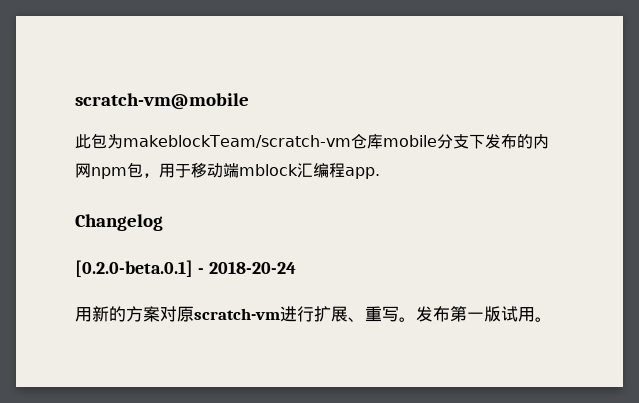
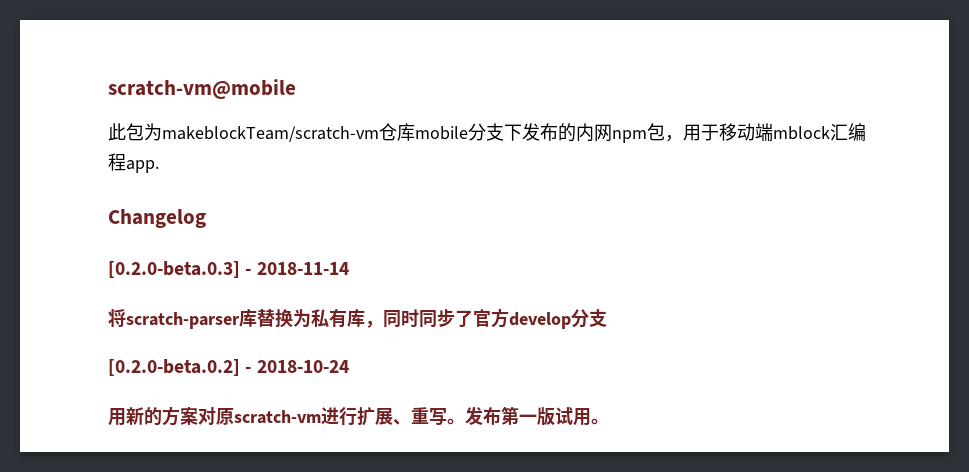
- [0.2.0-beta.0.1] - 2018-20-24
+ [0.2.0-beta.0.3] - 2018-11-14
+ 将scratch-parser库替换为私有库，同时同步了官方develop分支
+ [0.2.0-beta.0.2] - 2018-10-24

